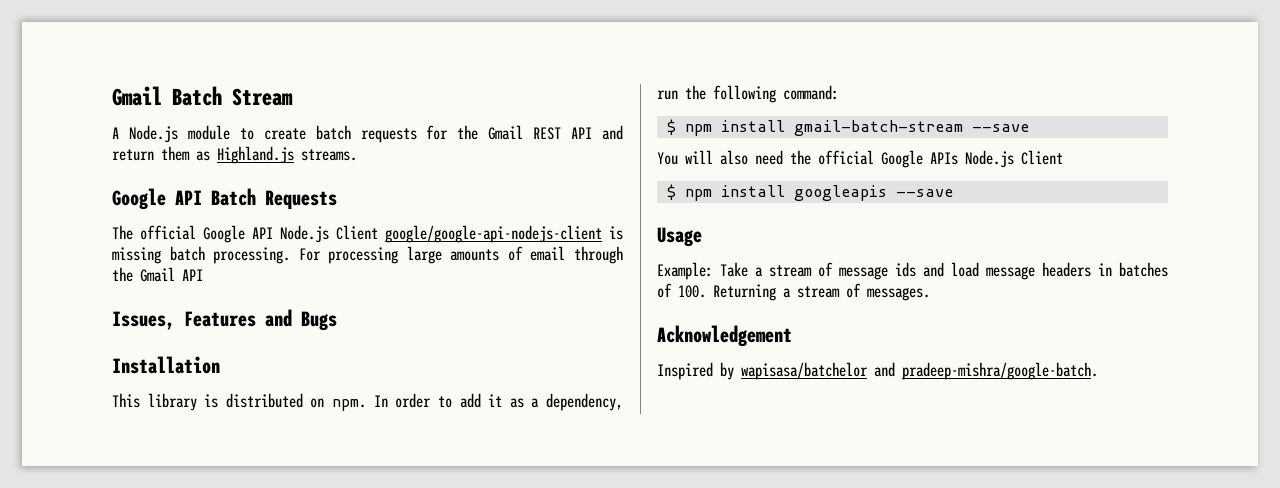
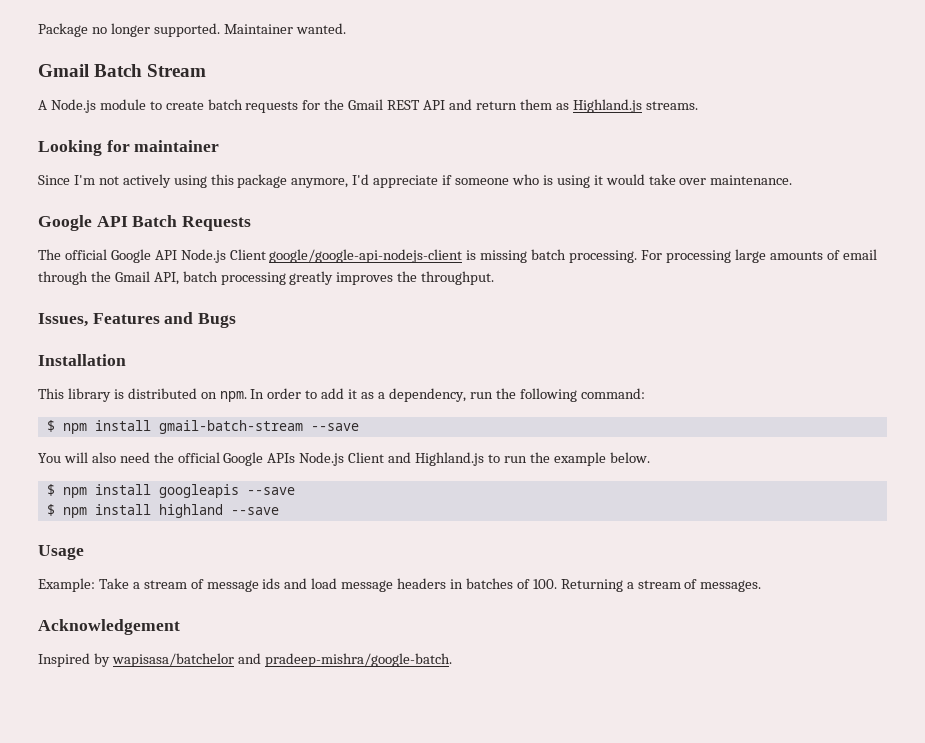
+ Package no longer supported. Maintainer wanted.
+ Looking for maintainer
+ Since I'm not actively using this package anymore, I'd appreciate if someone who is using it would take over maintenance.
- For processing large amounts of email through the Gmail API
+ For processing large amounts of email through the Gmail API, batch processing greatly improves the throughput.
- You will also need the official Google APIs Node.js Client
+ You will also need the official Google APIs Node.js Client and Highland.js to run the example below.
+ $ npm install highland --save

